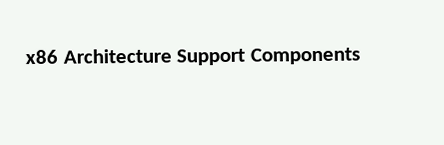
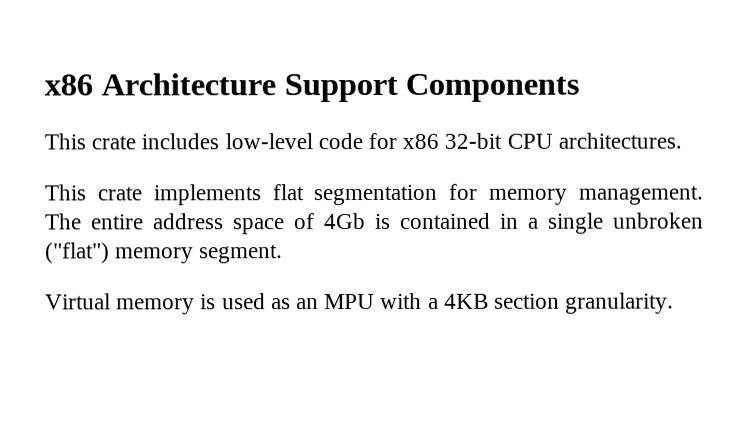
+ This crate includes low-level code for x86 32-bit CPU architectures.
+ This crate implements flat segmentation for memory management. The entire address space of 4Gb is contained in a single unbroken ("flat") memory segment.
+ Virtual memory is used as an MPU with a 4KB section granularity.

